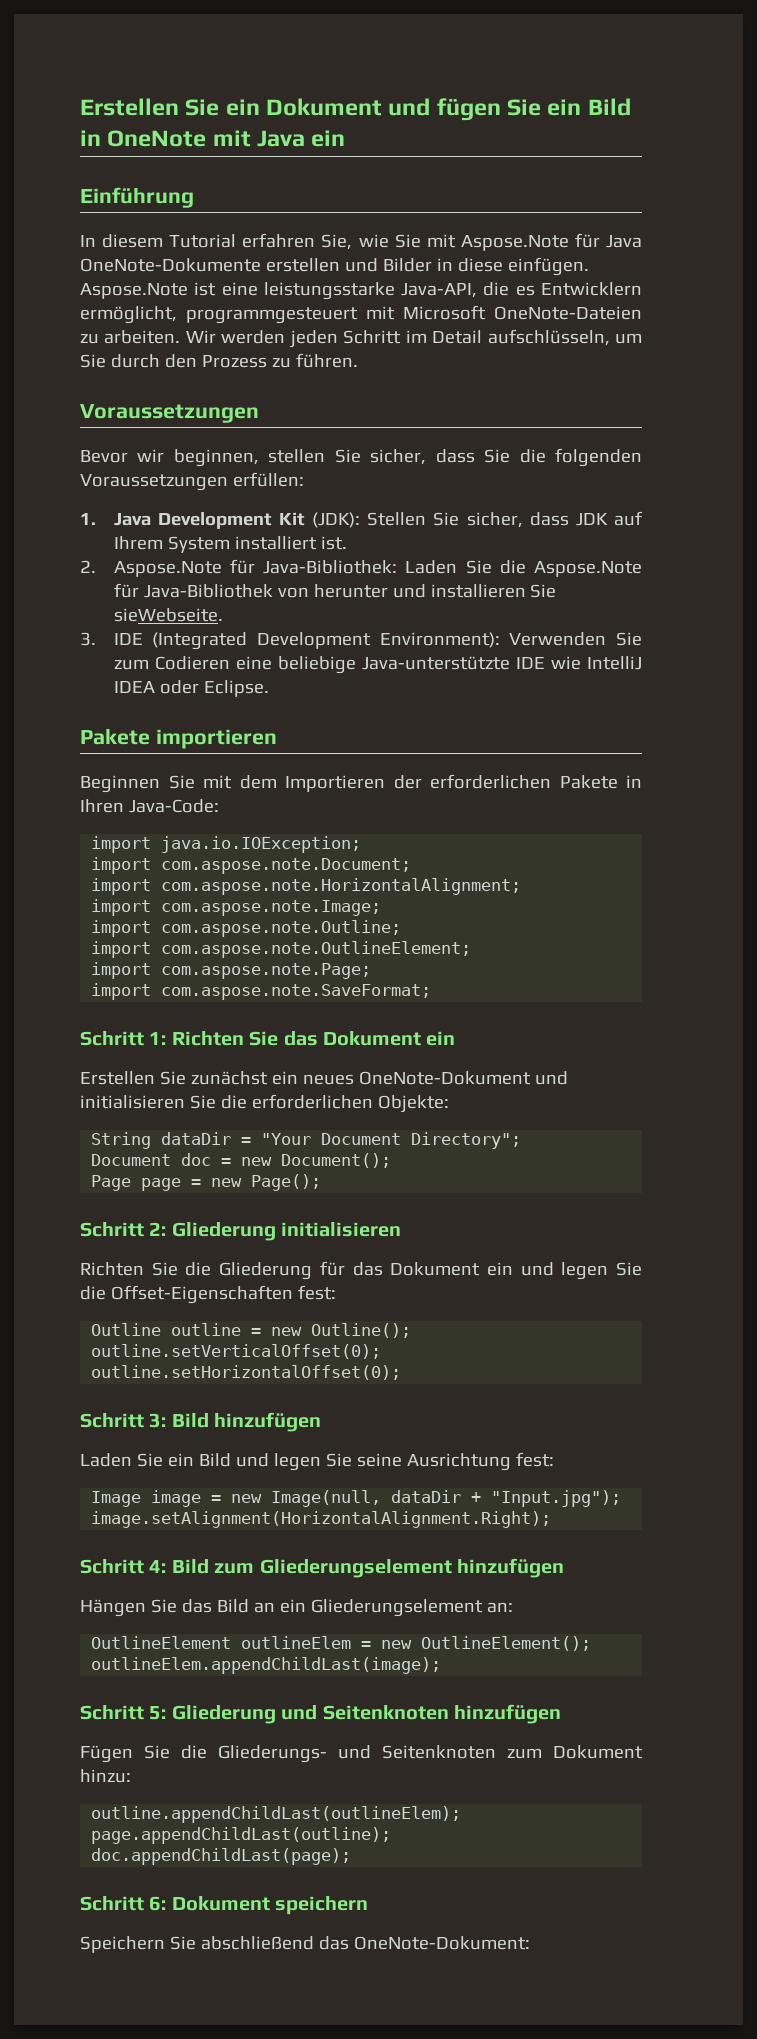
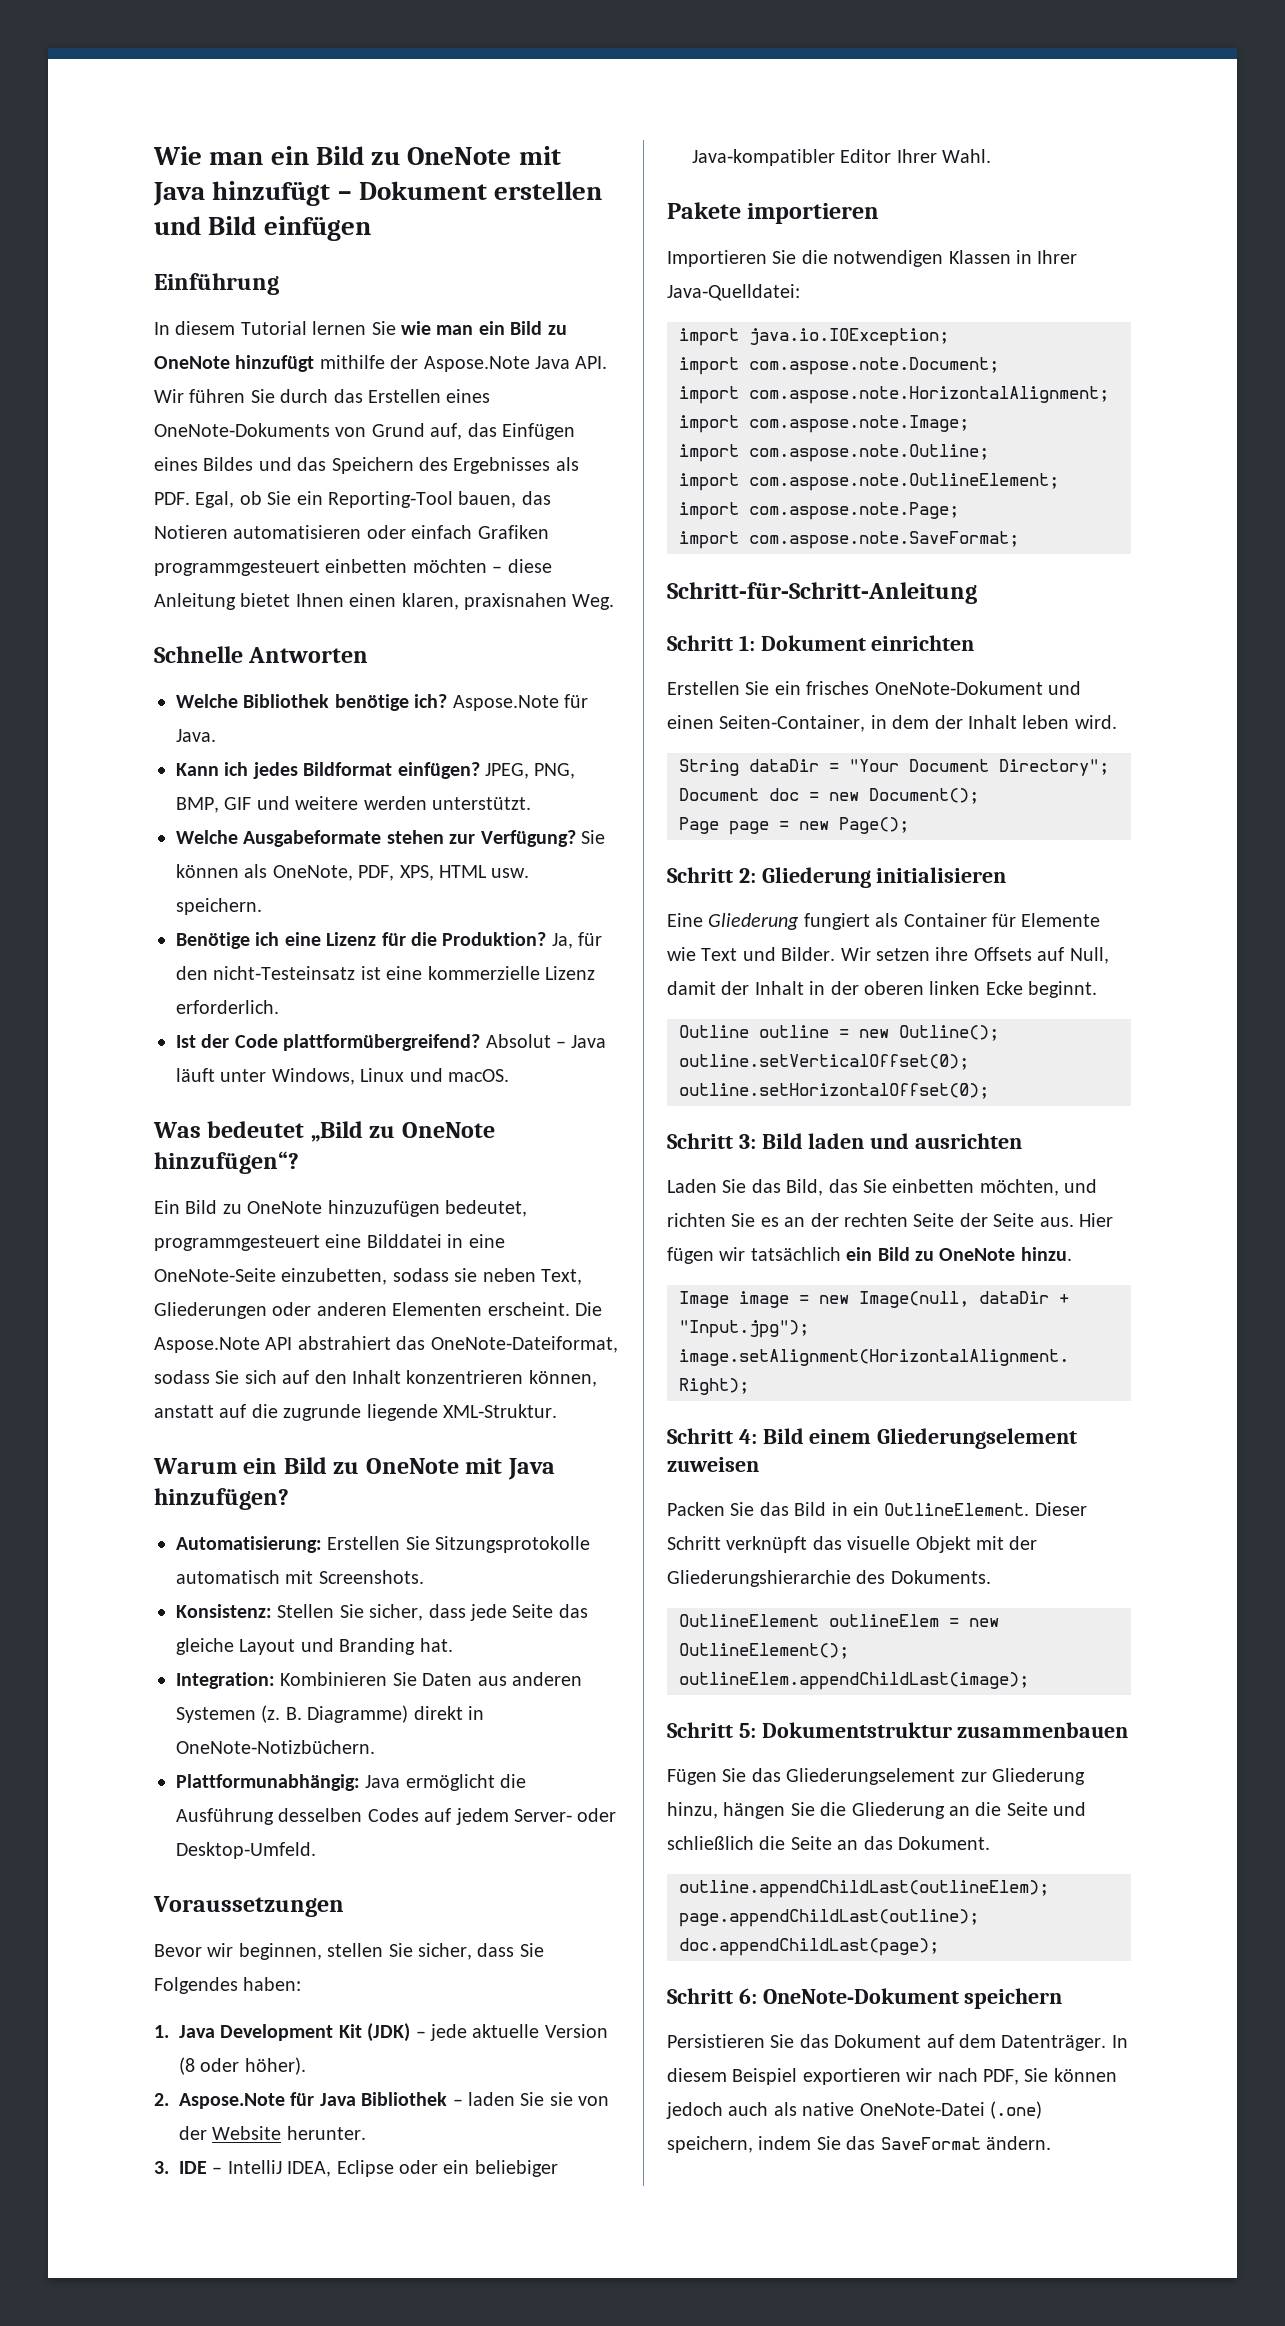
- Erstellen Sie ein Dokument und fügen Sie ein Bild in OneNote mit Java ein
+ Wie man ein Bild zu OneNote mit Java hinzufügt – Dokument erstellen und Bild einfügen
  Einführung
- In diesem Tutorial erfahren Sie, wie Sie mit Aspose.Note für Java OneNote-Dokumente erstellen und Bilder in diese einfügen. Aspose.Note ist eine leistungsstarke Java-API, die es Entwicklern ermöglicht, programmgesteuert mit Microsoft OneNote-Dateien zu arbeiten. Wir werden jeden Schritt im Detail aufschlüsseln, um Sie durch den Prozess zu führen.
+ In diesem Tutorial lernen Sie wie man ein Bild zu OneNote hinzufügt mithilfe der Aspose.Note Java API. Wir führen Sie durch das Erstellen eines OneNote‑Dokuments von Grund auf, das Einfügen eines Bildes und das Speichern des Ergebnisses als PDF. Egal, ob Sie ein Reporting‑Tool bauen, das Notieren automatisieren oder einfach Grafiken programmgesteuert einbetten möchten – diese Anleitung bietet Ihnen einen klaren, praxisnahen Weg.
+ Schnelle Antworten
+ Welche Bibliothek benötige ich? Aspose.Note für Java.
+ Kann ich jedes Bildformat einfügen? JPEG, PNG, BMP, GIF und weitere werden unterstützt.
+ Welche Ausgabeformate stehen zur Verfügung? Sie können als OneNote, PDF, XPS, HTML usw. speichern.
+ Benötige ich eine Lizenz für die Produktion? Ja, für den nicht‑Testeinsatz ist eine kommerzielle Lizenz erforderlich.
+ Ist der Code plattformübergreifend? Absolut – Java läuft unter Windows, Linux und macOS.
+ Was bedeutet „Bild zu OneNote hinzufügen“?
+ Ein Bild zu OneNote hinzuzufügen bedeutet, programmgesteuert eine Bilddatei in eine OneNote‑Seite einzubetten, sodass sie neben Text, Gliederungen oder anderen Elementen erscheint. Die Aspose.Note API abstrahiert das OneNote‑Dateiformat, sodass Sie sich auf den Inhalt konzentrieren können, anstatt auf die zugrunde liegende XML‑Struktur.
+ Warum ein Bild zu OneNote mit Java hinzufügen?
+ Automatisierung: Erstellen Sie Sitzungsprotokolle automatisch mit Screenshots.
+ Konsistenz: Stellen Sie sicher, dass jede Seite das gleiche Layout und Branding hat.
+ Integration: Kombinieren Sie Daten aus anderen Systemen (z. B. Diagramme) direkt in OneNote‑Notizbüchern.
+ Plattformunabhängig: Java ermöglicht die Ausführung desselben Codes auf jedem Server‑ oder Desktop‑Umfeld.
- Bevor wir beginnen, stellen Sie sicher, dass Sie die folgenden Voraussetzungen erfüllen:
+ Bevor wir beginnen, stellen Sie sicher, dass Sie Folgendes haben:
- 1. Java Development Kit (JDK): Stellen Sie sicher, dass JDK auf Ihrem System installiert ist.
- 2. Aspose.Note für Java-Bibliothek: Laden Sie die Aspose.Note für Java-Bibliothek von herunter und installieren Sie sieWebseite.
- 3. IDE (Integrated Development Environment): Verwenden Sie zum Codieren eine beliebige Java-unterstützte IDE wie IntelliJ IDEA oder Eclipse.
+ 1. Java Development Kit (JDK) – jede aktuelle Version (8 oder höher).
+ 2. Aspose.Note für Java Bibliothek – laden Sie sie von der Website herunter.
+ 3. IDE – IntelliJ IDEA, Eclipse oder ein beliebiger Java‑kompatibler Editor Ihrer Wahl.
  Pakete importieren
- Beginnen Sie mit dem Importieren der erforderlichen Pakete in Ihren Java-Code:
+ Importieren Sie die notwendigen Klassen in Ihrer Java‑Quelldatei:
+ Schritt‑für‑Schritt‑Anleitung
- Schritt 1: Richten Sie das Dokument ein
- Erstellen Sie zunächst ein neues OneNote-Dokument und initialisieren Sie die erforderlichen Objekte:
+ Schritt 1: Dokument einrichten
+ Erstellen Sie ein frisches OneNote‑Dokument und einen Seiten‑Container, in dem der Inhalt leben wird.
- Richten Sie die Gliederung für das Dokument ein und legen Sie die Offset-Eigenschaften fest:
+ Eine Gliederung fungiert als Container für Elemente wie Text und Bilder. Wir setzen ihre Offsets auf Null, damit der Inhalt in der oberen linken Ecke beginnt.
- Schritt 3: Bild hinzufügen
- Laden Sie ein Bild und legen Sie seine Ausrichtung fest:
+ Schritt 3: Bild laden und ausrichten
+ Laden Sie das Bild, das Sie einbetten möchten, und richten Sie es an der rechten Seite der Seite aus. Hier fügen wir tatsächlich ein Bild zu OneNote hinzu.
- Schritt 4: Bild zum Gliederungselement hinzufügen
- Hängen Sie das Bild an ein Gliederungselement an:
+ Schritt 4: Bild einem Gliederungselement zuweisen
+ Packen Sie das Bild in ein OutlineElement. Dieser Schritt verknüpft das visuelle Objekt mit der Gliederungshierarchie des Dokuments.
- Schritt 5: Gliederung und Seitenknoten hinzufügen
- Fügen Sie die Gliederungs- und Seitenknoten zum Dokument hinzu:
+ Schritt 5: Dokumentstruktur zusammenbauen
+ Fügen Sie das Gliederungselement zur Gliederung hinzu, hängen Sie die Gliederung an die Seite und schließlich die Seite an das Dokument.
- Schritt 6: Dokument speichern
+ Schritt 6: OneNote‑Dokument speichern
- Speichern Sie abschließend das OneNote-Dokument:
+ Persistieren Sie das Dokument auf dem Datenträger. In diesem Beispiel exportieren wir nach PDF, Sie können jedoch auch als native OneNote‑Datei (.one) speichern, indem Sie das SaveFormat ändern.

